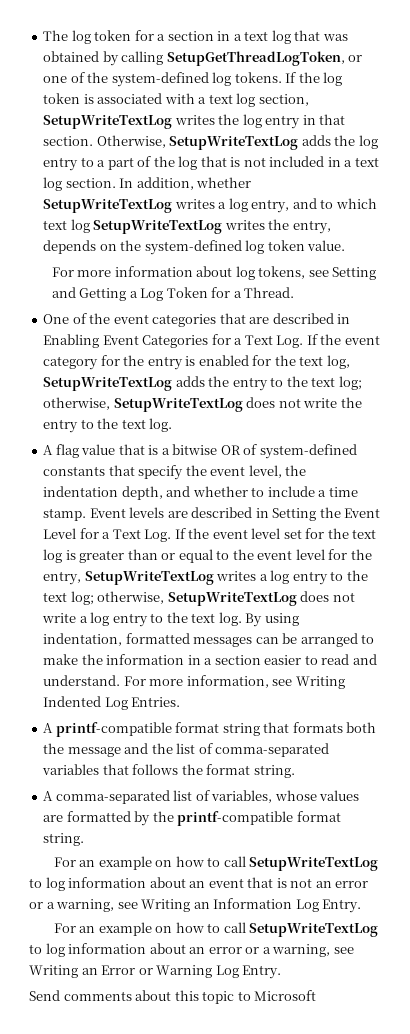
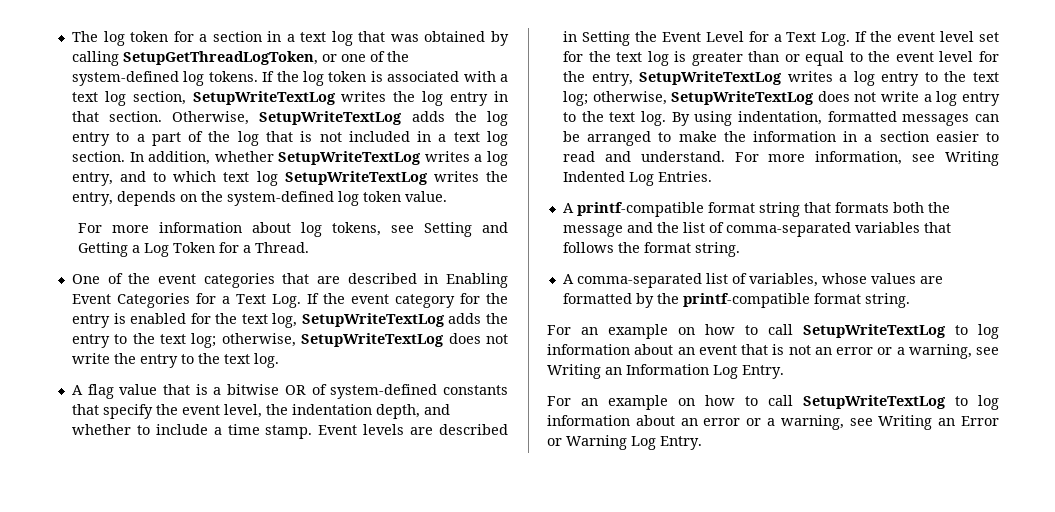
- Send comments about this topic to Microsoft

